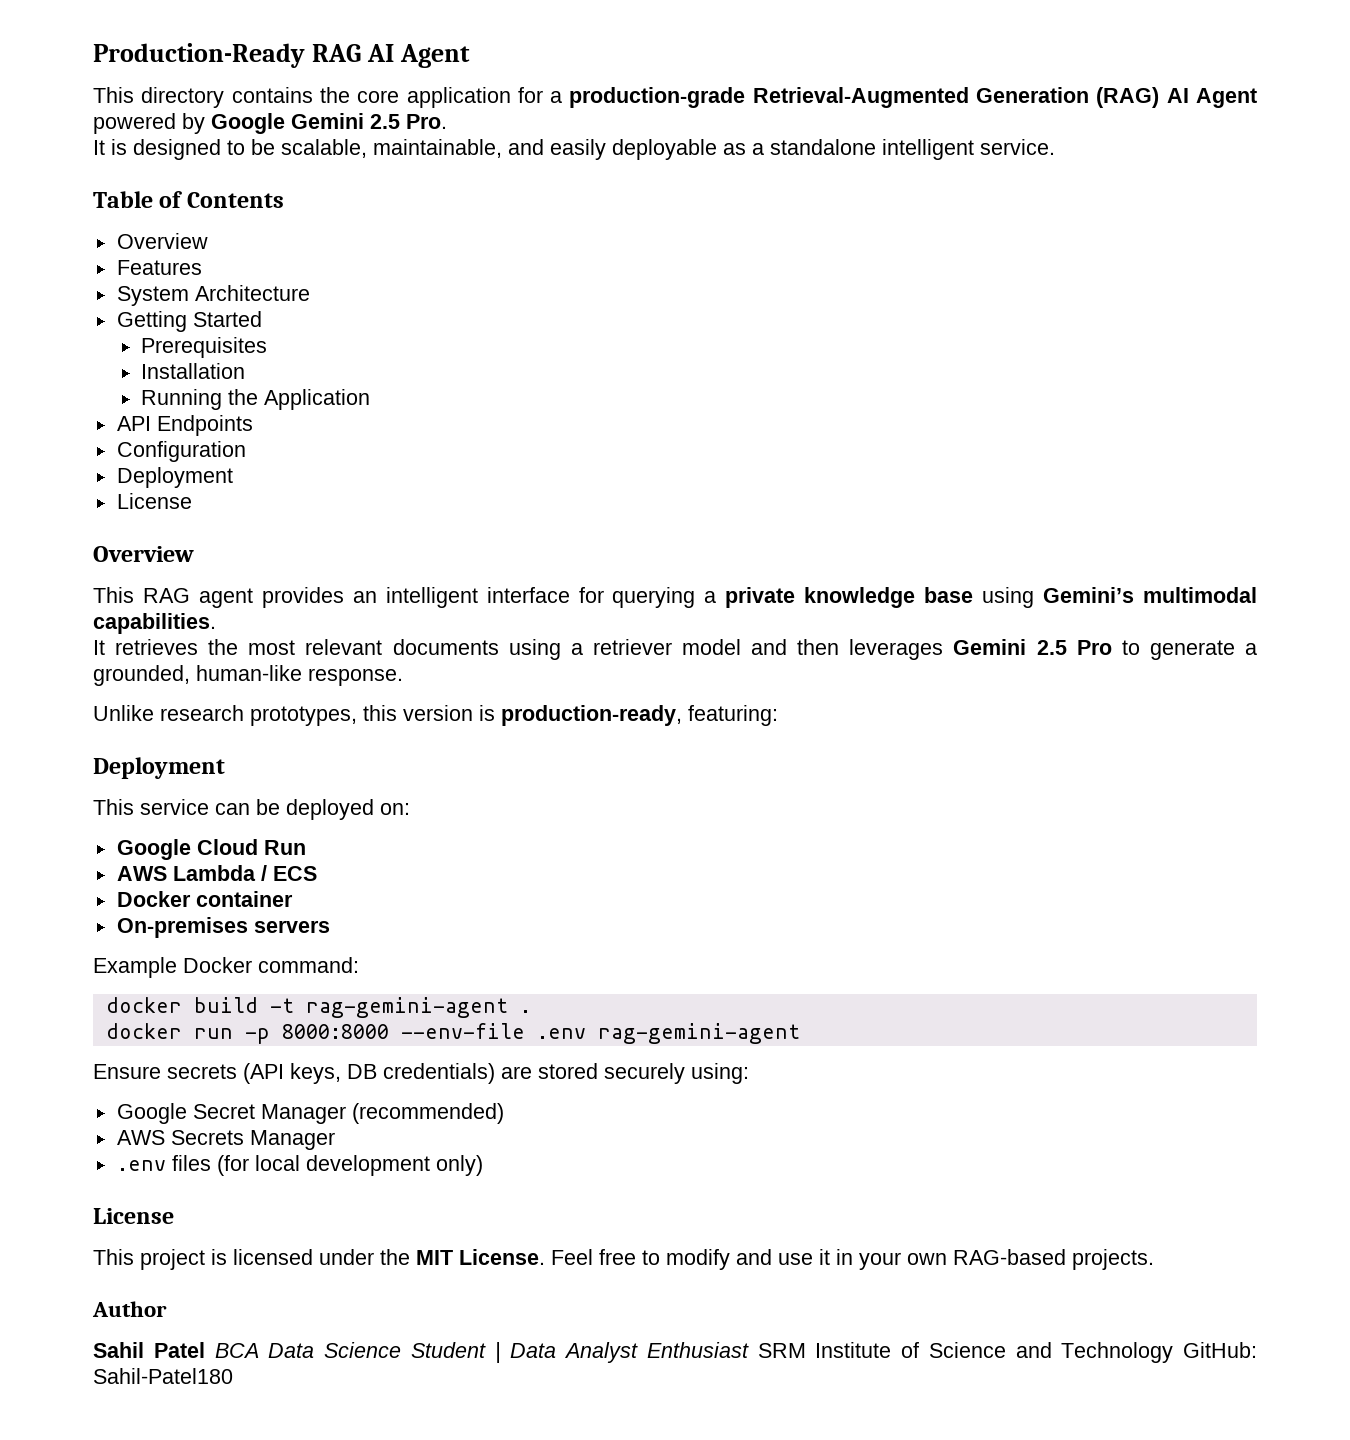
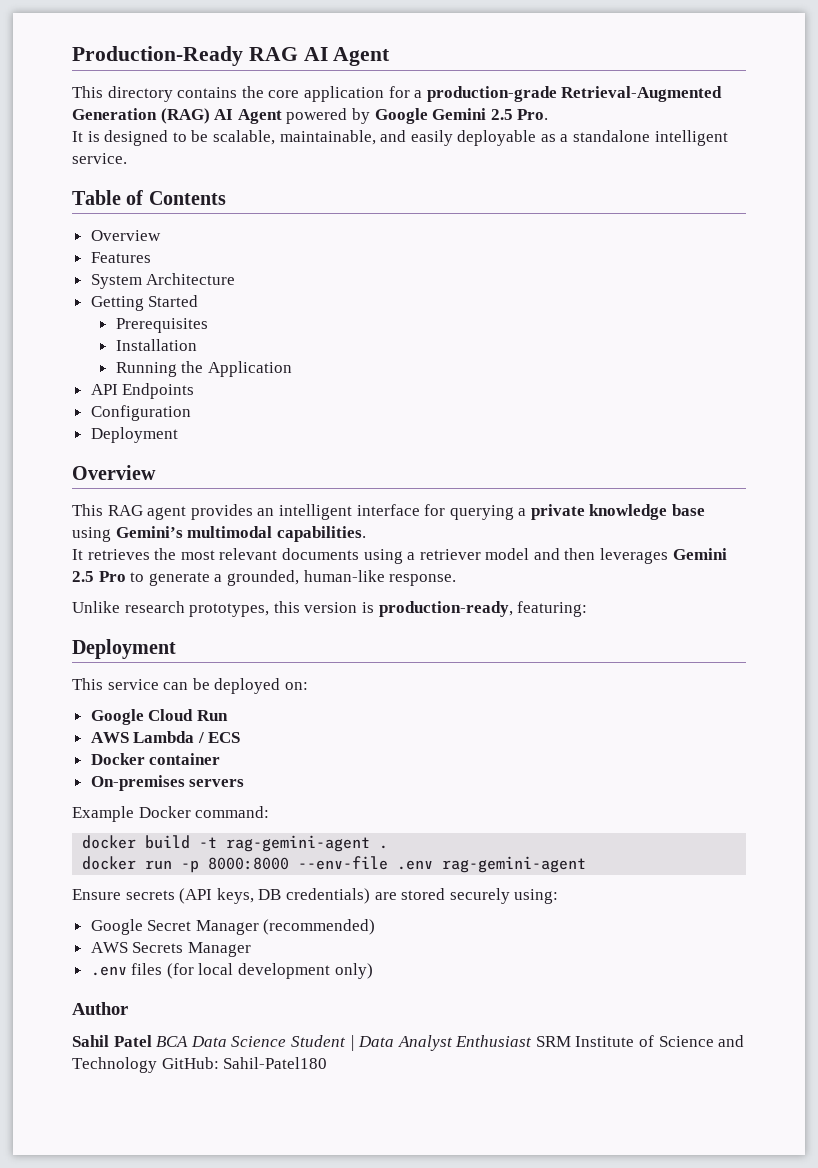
  Configuration
  Deployment
- License
  .env files (for local development only)
- License
- This project is licensed under the MIT License. Feel free to modify and use it in your own RAG-based projects.

